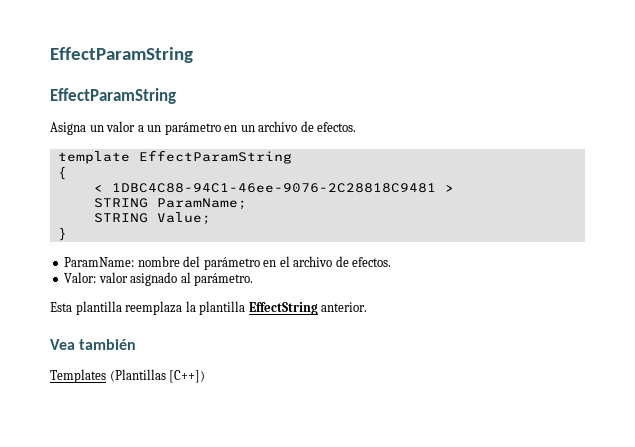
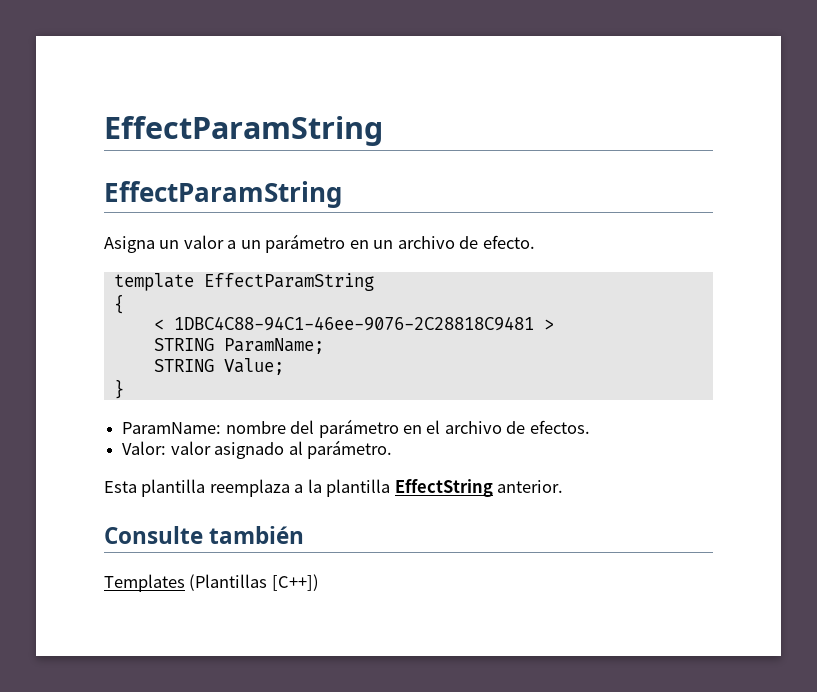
- Asigna un valor a un parámetro en un archivo de efectos.
+ Asigna un valor a un parámetro en un archivo de efecto.
- Esta plantilla reemplaza la plantilla EffectString anterior.
+ Esta plantilla reemplaza a la plantilla EffectString anterior.
- Vea también
+ Consulte también

